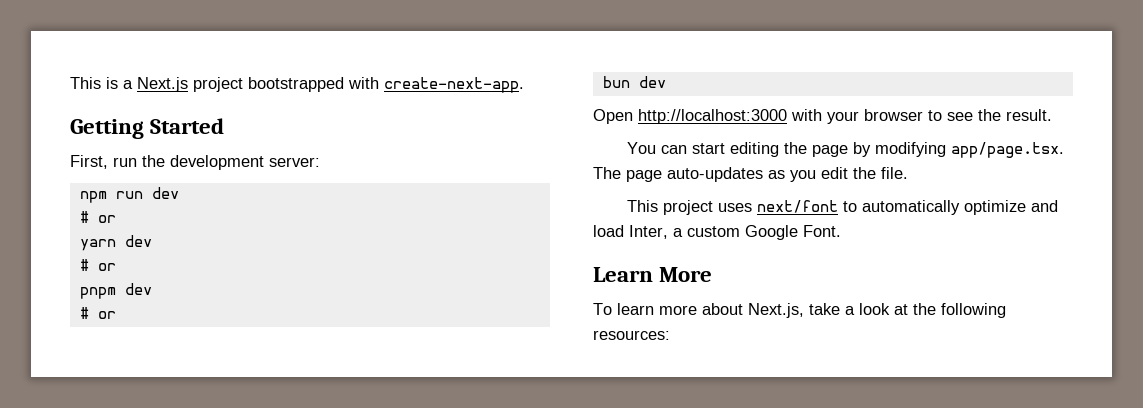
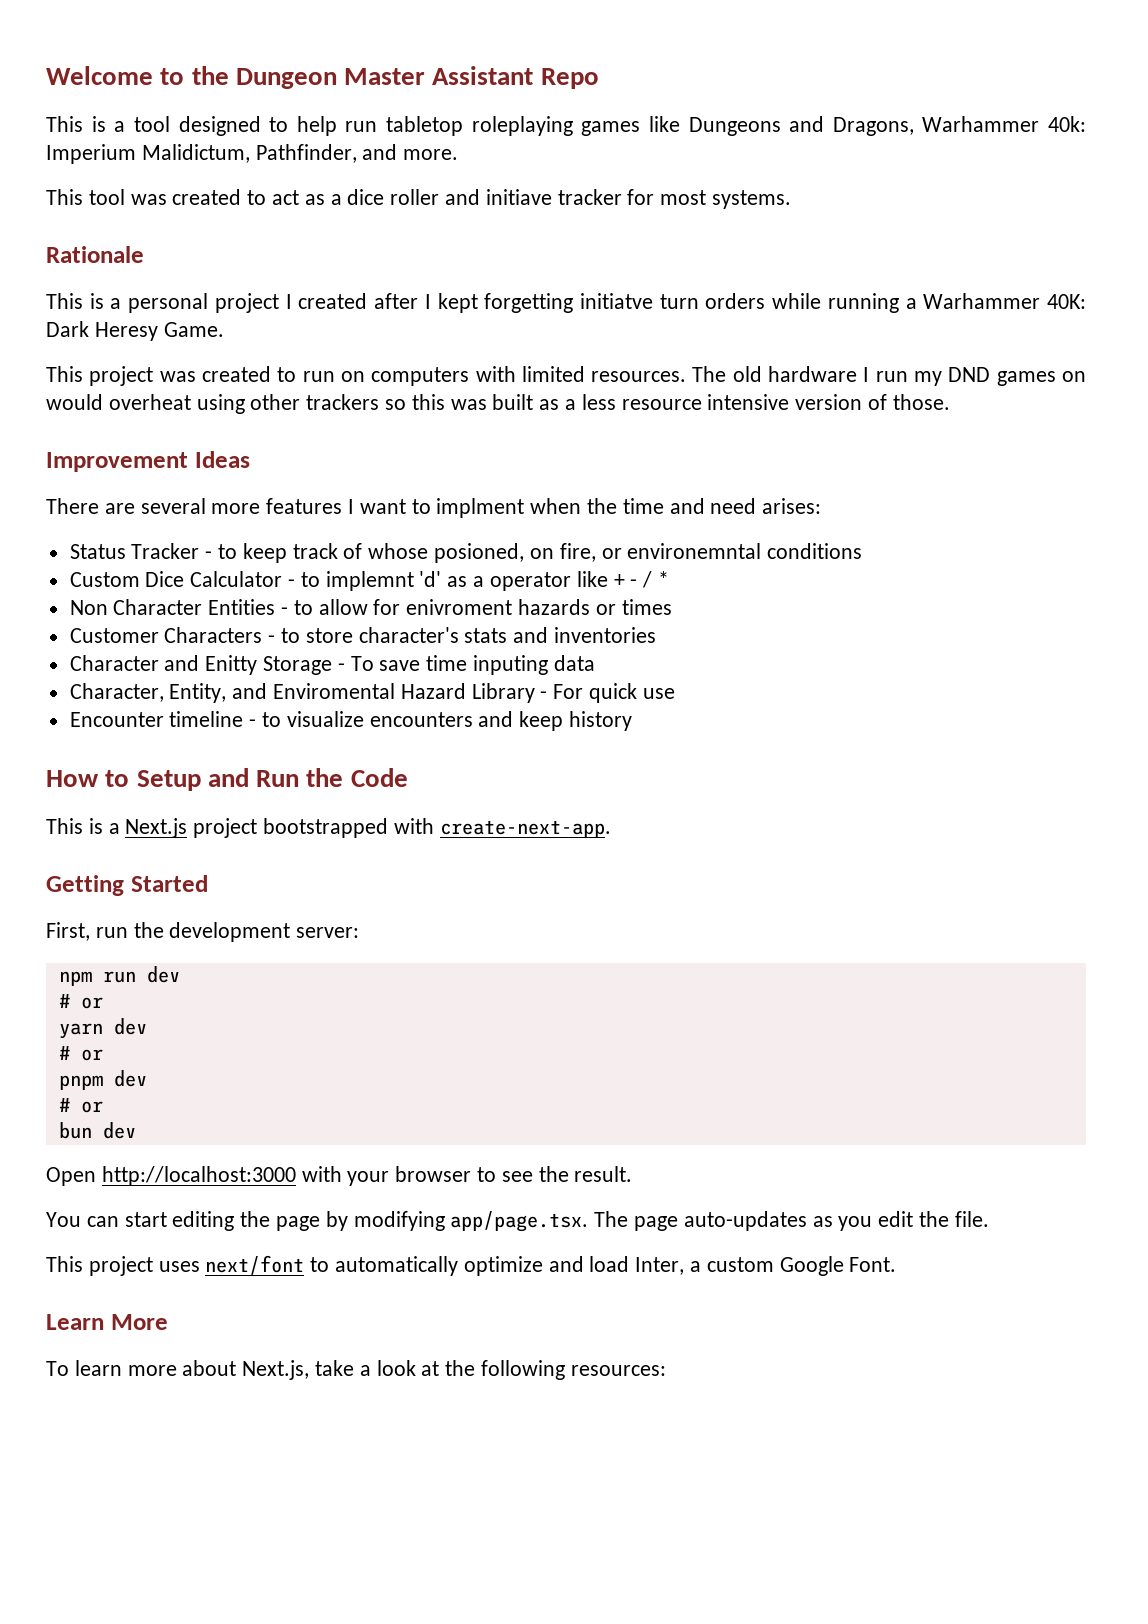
+ Welcome to the Dungeon Master Assistant Repo
+ This is a tool designed to help run tabletop roleplaying games like Dungeons and Dragons, Warhammer 40k: Imperium Malidictum, Pathfinder, and more.
+ This tool was created to act as a dice roller and initiave tracker for most systems.
+ Rationale
+ This is a personal project I created after I kept forgetting initiatve turn orders while running a Warhammer 40K: Dark Heresy Game.
+ This project was created to run on computers with limited resources. The old hardware I run my DND games on would overheat using other trackers so this was built as a less resource intensive version of those.
+ Improvement Ideas
+ There are several more features I want to implment when the time and need arises:
+ Status Tracker - to keep track of whose posioned, on fire, or environemntal conditions
+ Custom Dice Calculator - to implemnt 'd' as a operator like + - / *
+ Non Character Entities - to allow for enivroment hazards or times
+ Customer Characters - to store character's stats and inventories
+ Character and Enitty Storage - To save time inputing data
+ Character, Entity, and Enviromental Hazard Library - For quick use
+ Encounter timeline - to visualize encounters and keep history
+ How to Setup and Run the Code

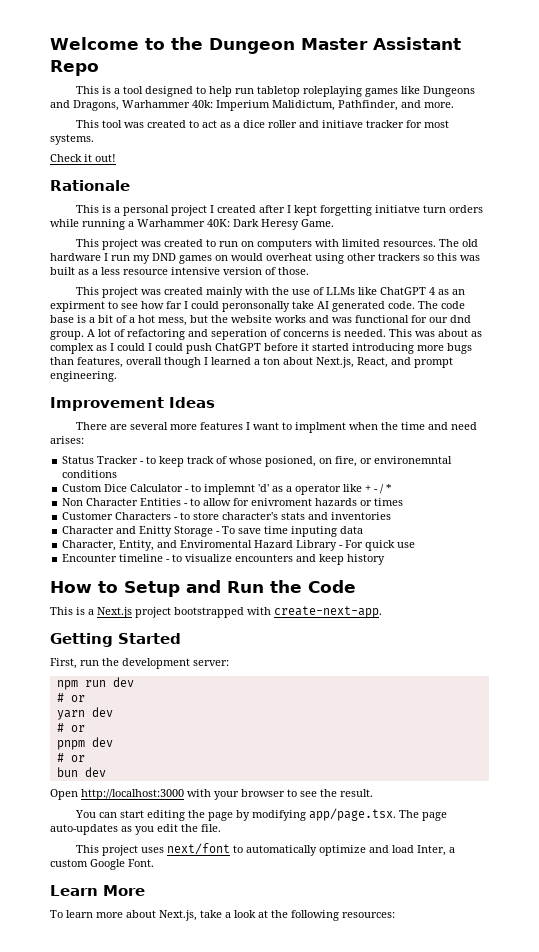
+ Check it out!
+ This project was created mainly with the use of LLMs like ChatGPT 4 as an expirment to see how far I could peronsonally take AI generated code. The code base is a bit of a hot mess, but the website works and was functional for our dnd group. A lot of refactoring and seperation of concerns is needed. This was about as complex as I could I could push ChatGPT before it started introducing more bugs than features, overall though I learned a ton about Next.js, React, and prompt engineering.

